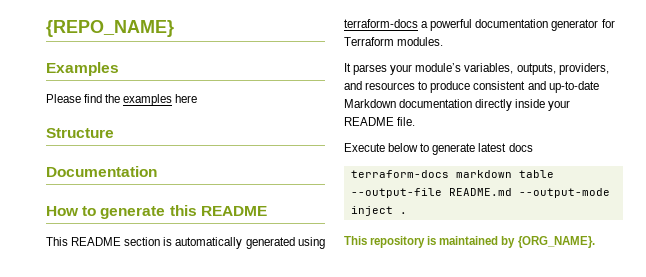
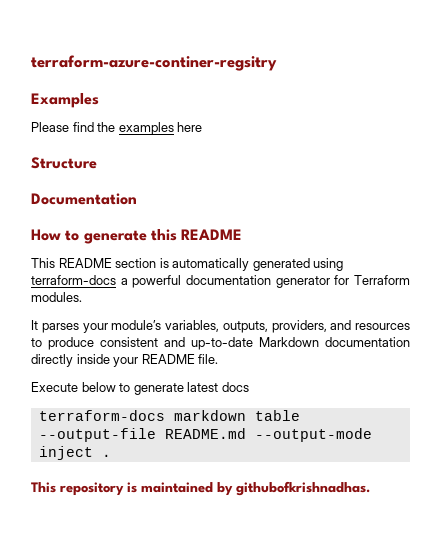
- {REPO_NAME}
+ terraform-azure-continer-regsitry
- This repository is maintained by {ORG_NAME}.
+ This repository is maintained by githubofkrishnadhas.

